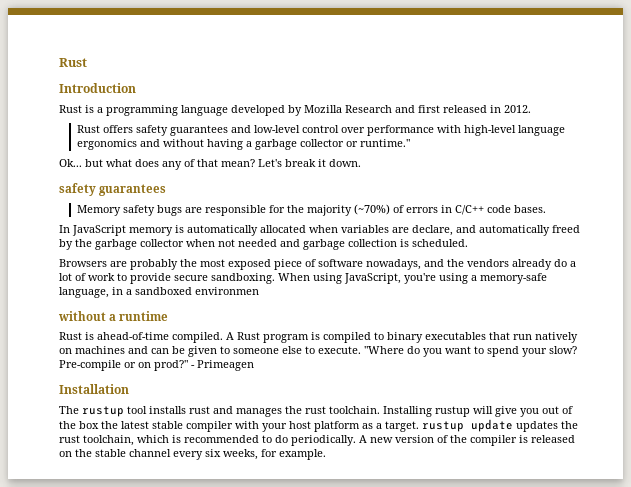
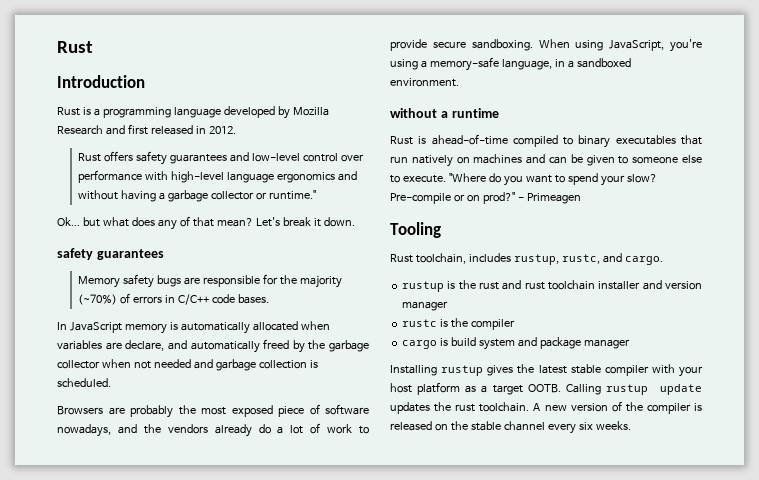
- When using JavaScript, you're using a memory-safe language, in a sandboxed environmen
+ When using JavaScript, you're using a memory-safe language, in a sandboxed environment.
- Rust is ahead-of-time compiled. A Rust program is compiled to binary executables that run natively on machines and can be given to someone else to execute.
+ Rust is ahead-of-time compiled to binary executables that run natively on machines and can be given to someone else to execute.
- Installation
- The rustup tool installs rust and manages the rust toolchain. Installing rustup will give you out of the box the latest stable compiler with your host platform as a target. rustup update updates the rust toolchain, which is recommended to do periodically.
+ Tooling
+ Rust toolchain, includes rustup, rustc, and cargo.
+ rustup is the rust and rust toolchain installer and version manager
+ rustc is the compiler
+ cargo is build system and package manager
+ Installing rustup gives the latest stable compiler with your host platform as a target OOTB. Calling rustup update updates the rust toolchain.
- A new version of the compiler is released on the stable channel every six weeks, for example.
+ A new version of the compiler is released on the stable channel every six weeks.

